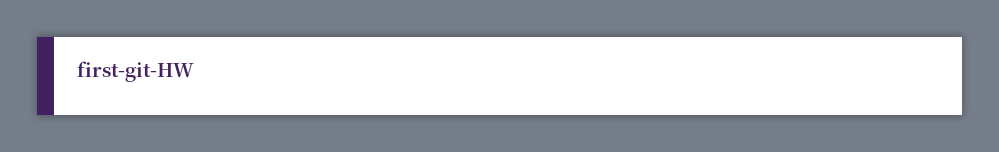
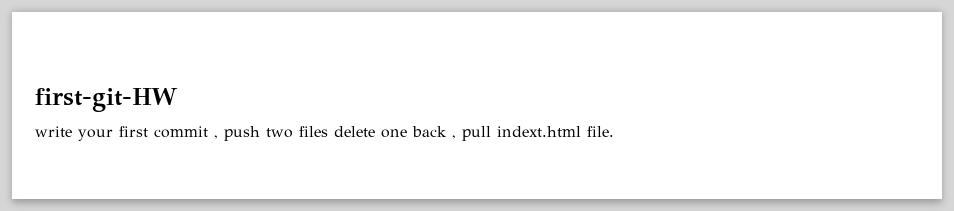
+ write your first commit , push two files delete one back , pull indext.html file.

